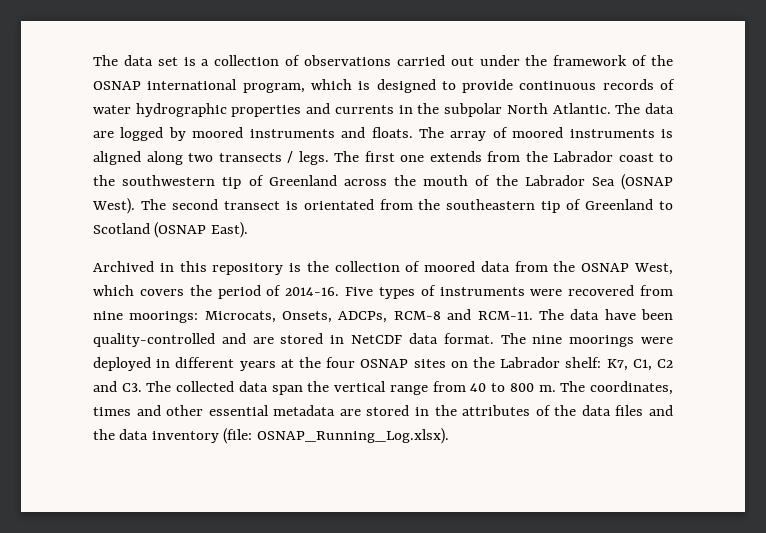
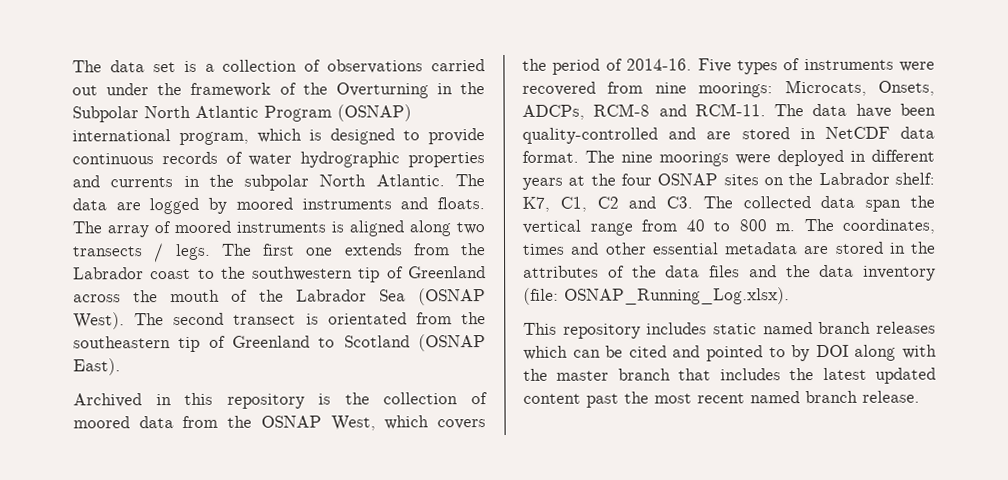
- The data set is a collection of observations carried out under the framework of the OSNAP international program, which is designed to provide continuous records of water hydrographic properties and currents in the subpolar North Atlantic.
+ The data set is a collection of observations carried out under the framework of the Overturning in the Subpolar North Atlantic Program (OSNAP) international program, which is designed to provide continuous records of water hydrographic properties and currents in the subpolar North Atlantic.
+ This repository includes static named branch releases which can be cited and pointed to by DOI along with the master branch that includes the latest updated content past the most recent named branch release.

